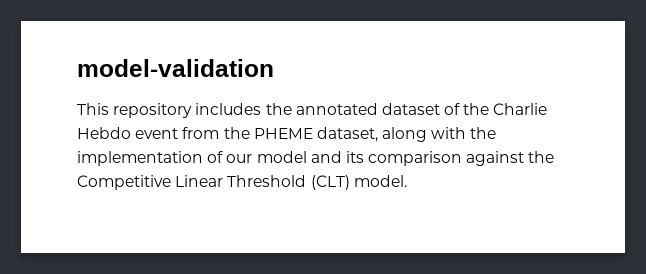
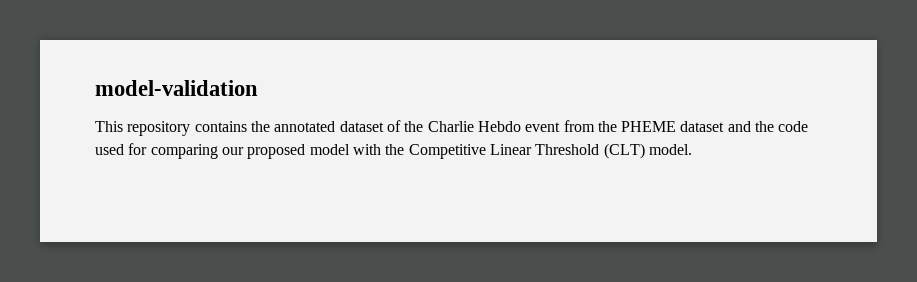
- This repository includes the annotated dataset of the Charlie Hebdo event from the PHEME dataset, along with the implementation of our model and its comparison against the Competitive Linear Threshold (CLT) model.
+ This repository contains the annotated dataset of the Charlie Hebdo event from the PHEME dataset and the code used for comparing our proposed model with the Competitive Linear Threshold (CLT) model.

